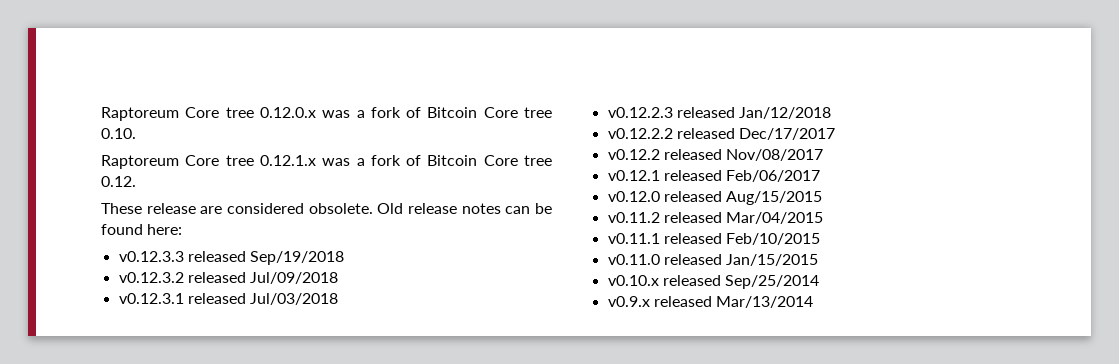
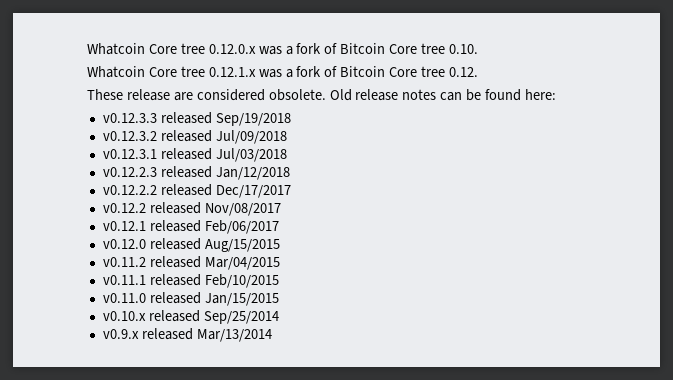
- Raptoreum Core tree 0.12.0.x was a fork of Bitcoin Core tree 0.10.
+ Whatcoin Core tree 0.12.0.x was a fork of Bitcoin Core tree 0.10.
- Raptoreum Core tree 0.12.1.x was a fork of Bitcoin Core tree 0.12.
+ Whatcoin Core tree 0.12.1.x was a fork of Bitcoin Core tree 0.12.

